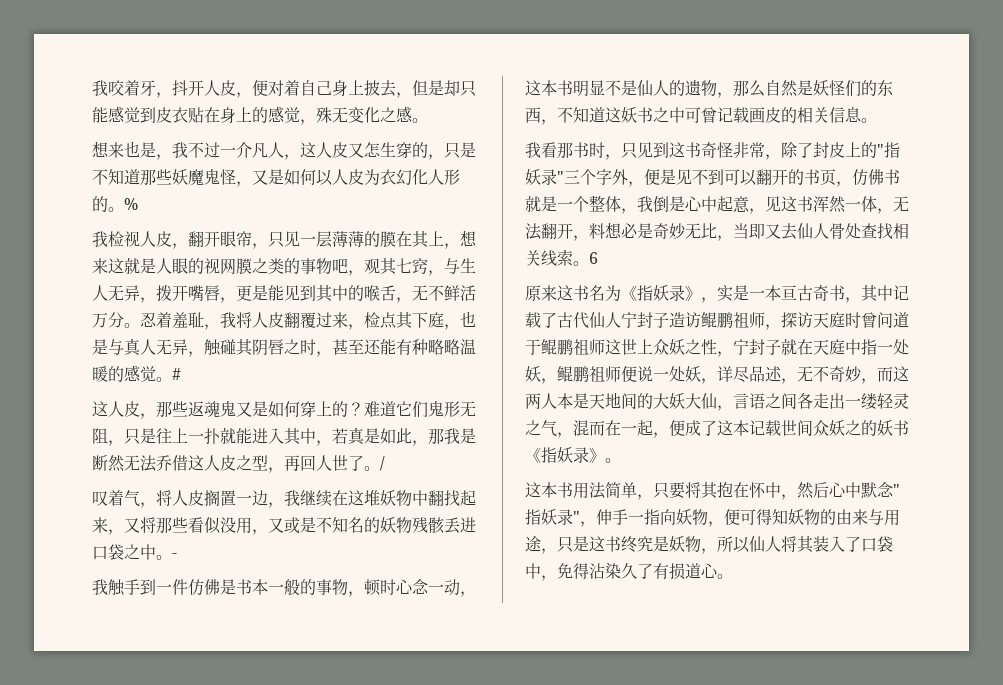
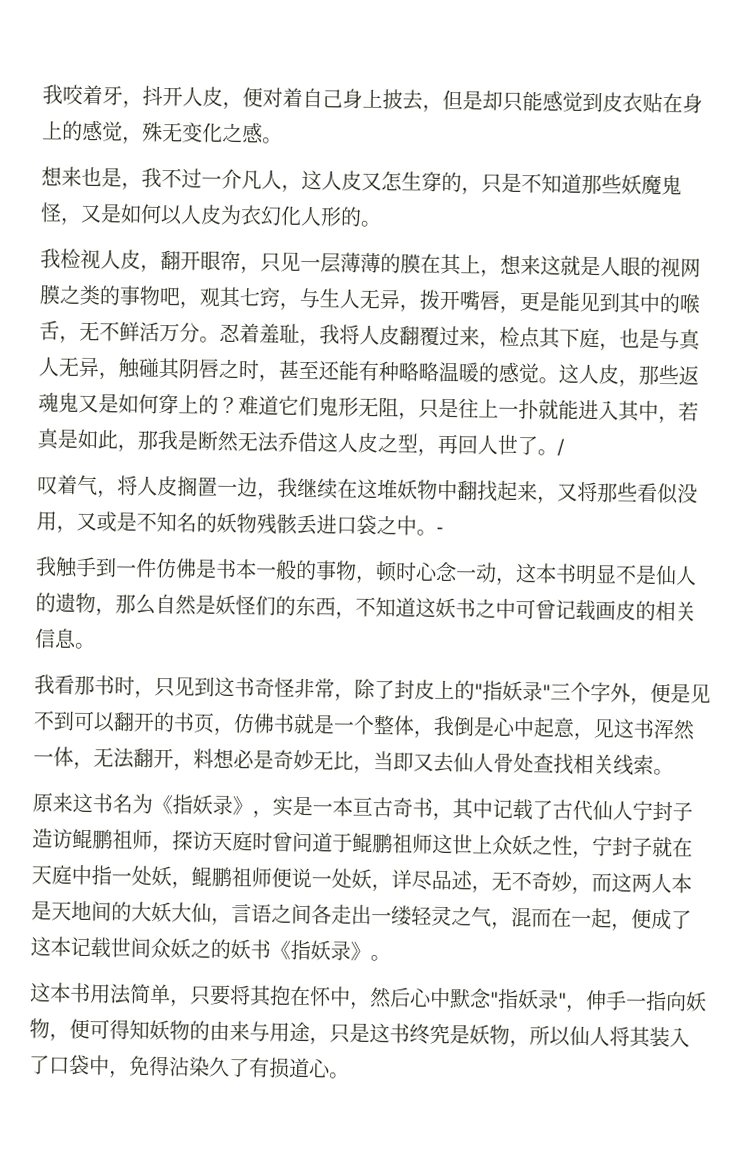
- %
- 忍着羞耻，我将人皮翻覆过来，检点其下庭，也是与真人无异，触碰其阴唇之时，甚至还能有种略略温暖的感觉。#
- 这人皮，那些返魂鬼又是如何穿上的？
+ 忍着羞耻，我将人皮翻覆过来，检点其下庭，也是与真人无异，触碰其阴唇之时，甚至还能有种略略温暖的感觉。这人皮，那些返魂鬼又是如何穿上的？
- 6

